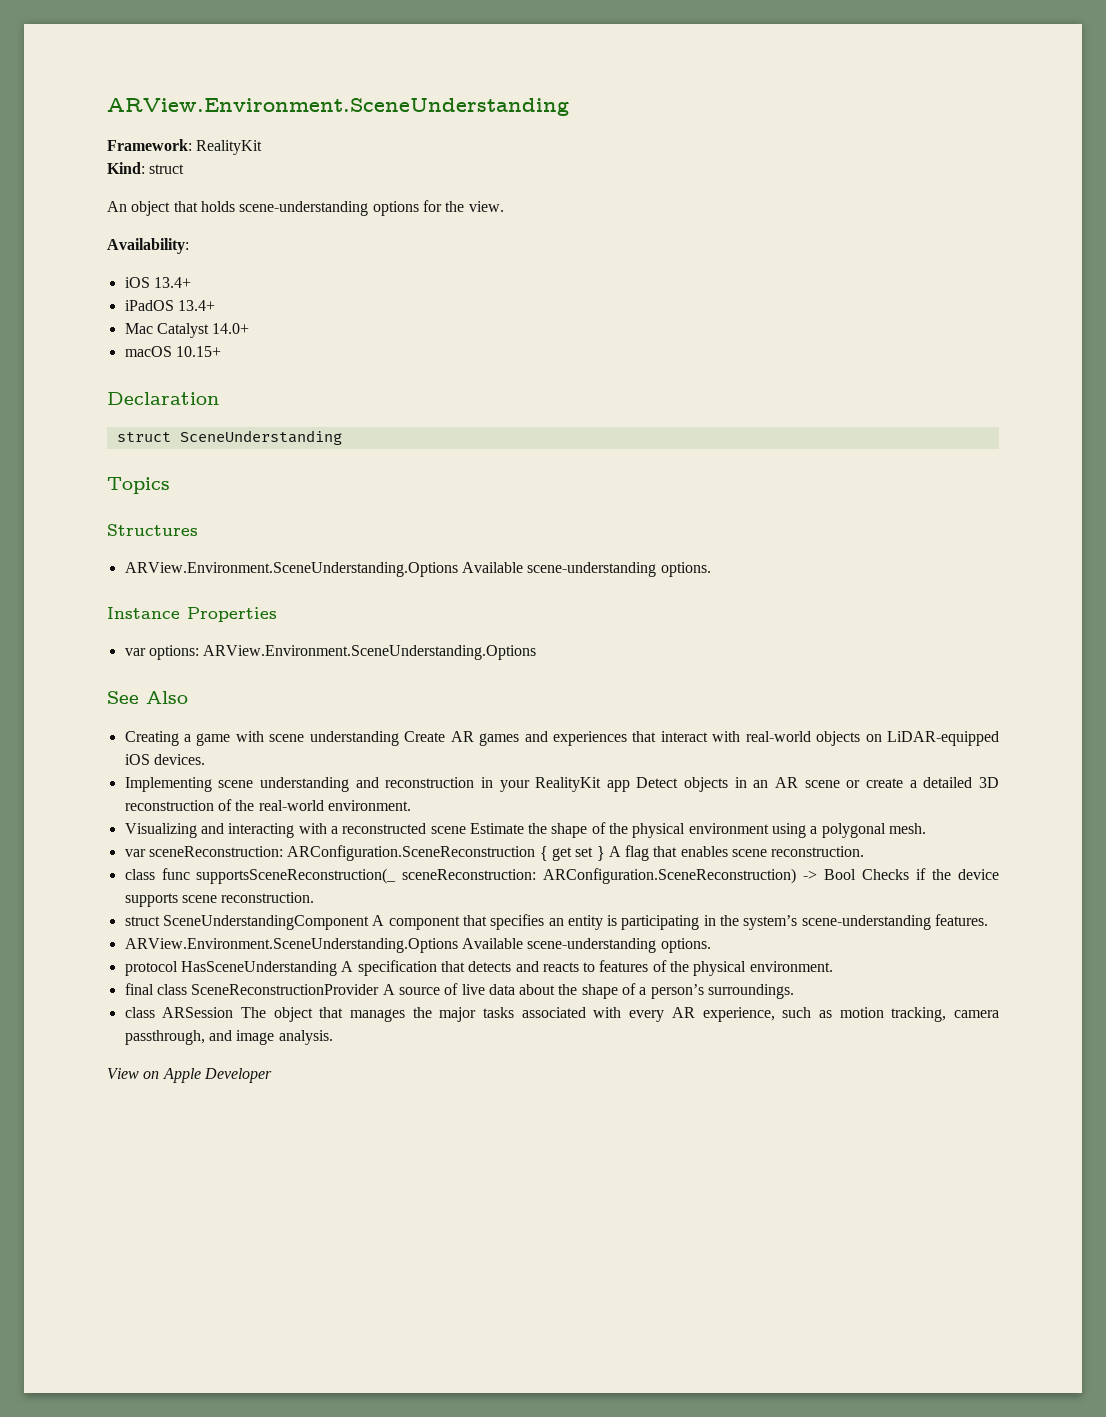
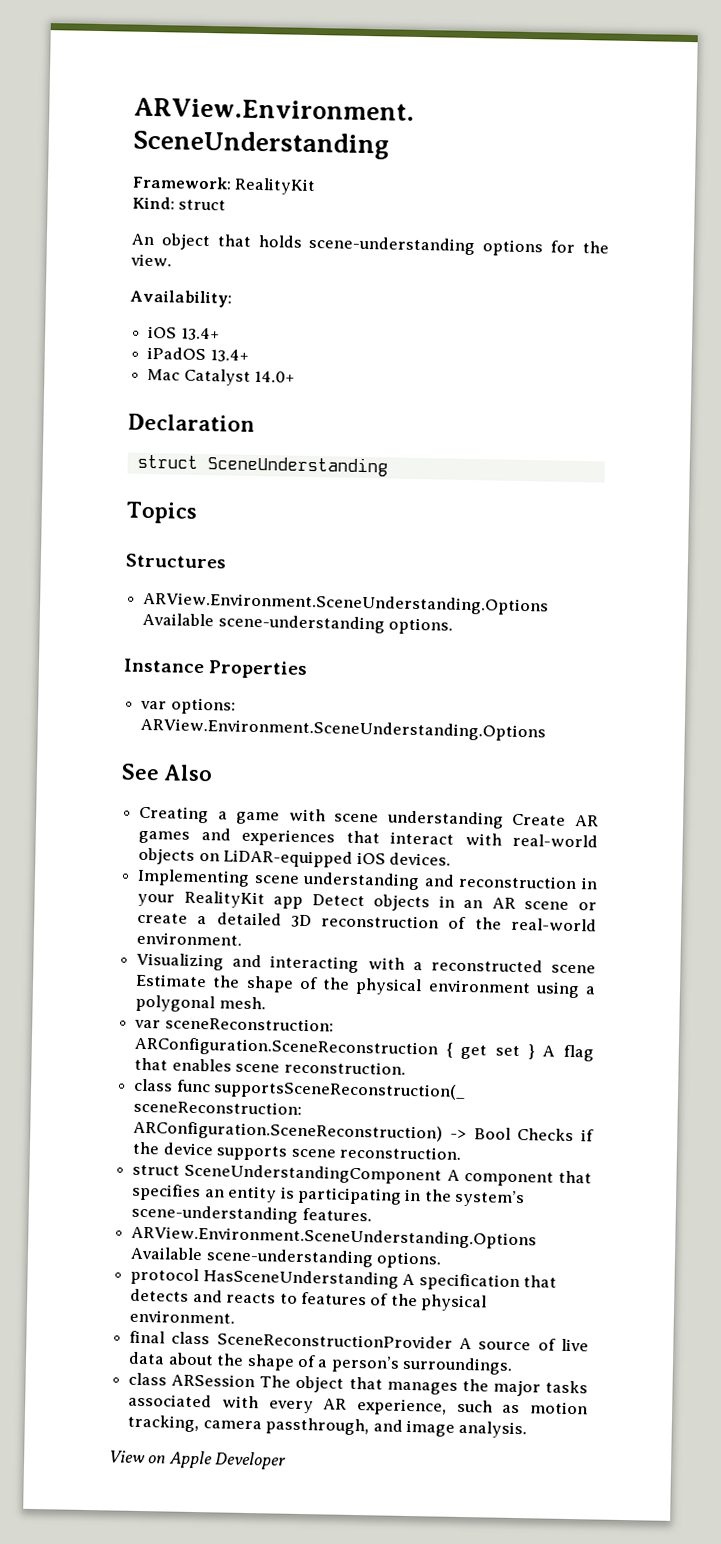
- macOS 10.15+

